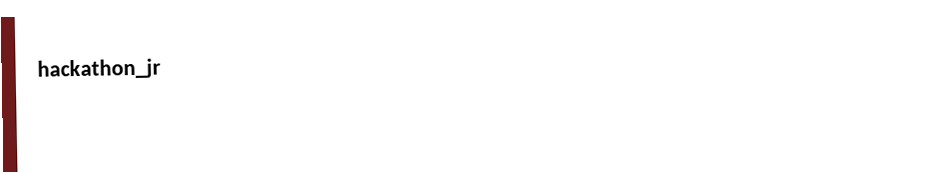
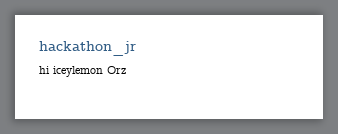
+ hi iceylemon Orz

